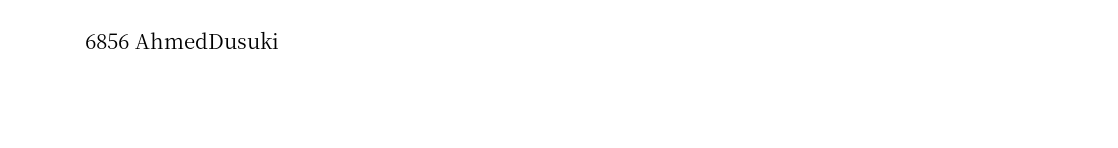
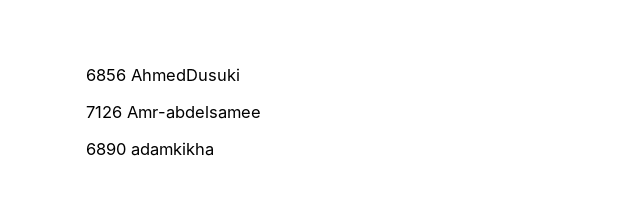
+ 7126 Amr-abdelsamee
+ 6890 adamkikha

